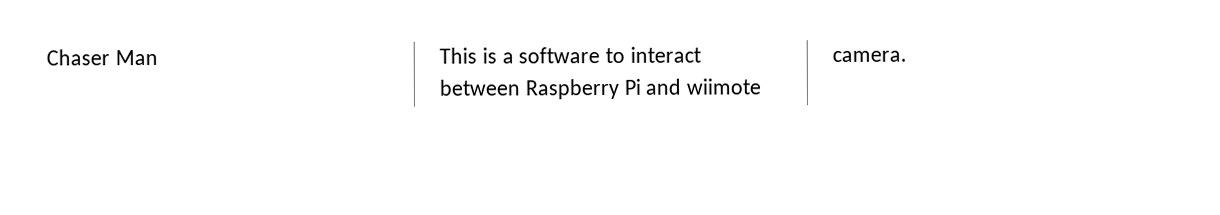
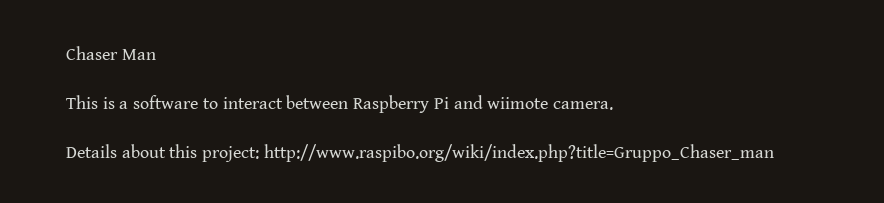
+ Details about this project: http://www.raspibo.org/wiki/index.php?title=Gruppo_Chaser_man

